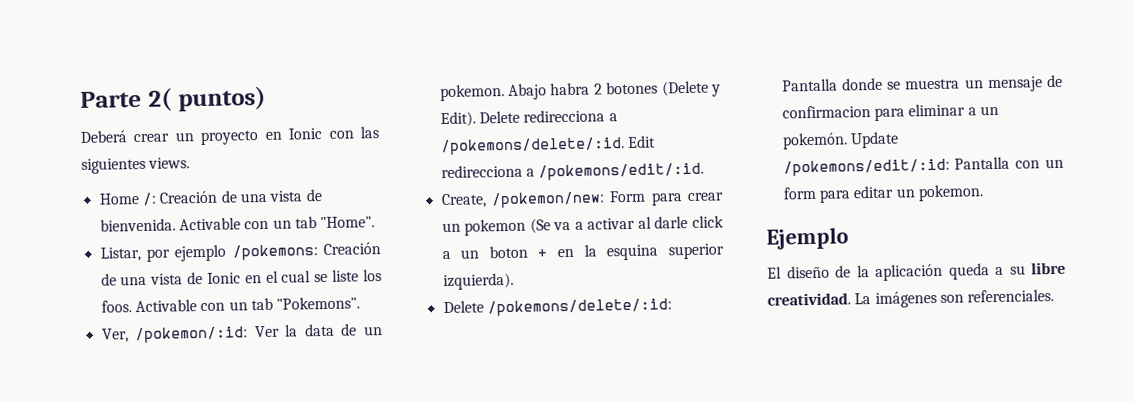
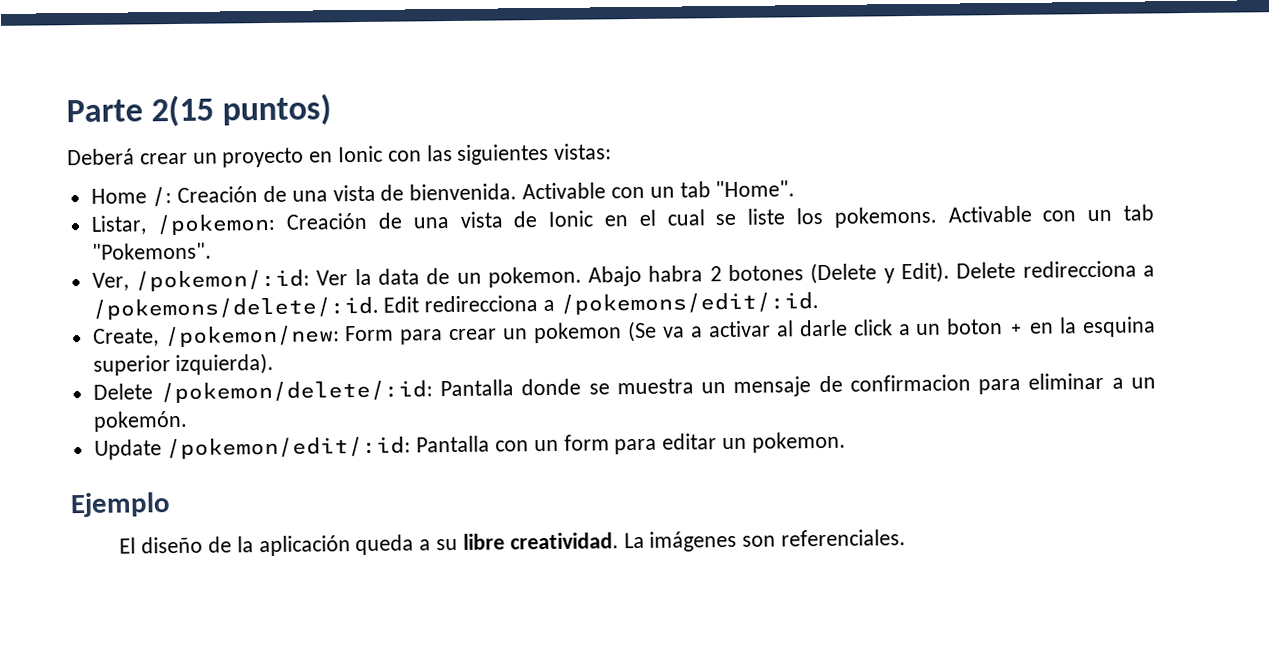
- Parte 2( puntos)
+ Parte 2(15 puntos)
- Deberá crear un proyecto en Ionic con las siguientes views.
+ Deberá crear un proyecto en Ionic con las siguientes vistas:
- Listar, por ejemplo /pokemons: Creación de una vista de Ionic en el cual se liste los foos.
+ Listar, /pokemon: Creación de una vista de Ionic en el cual se liste los pokemons.
- Delete /pokemons/delete/:id: Pantalla donde se muestra un mensaje de confirmacion para eliminar a un pokemón. Update /pokemons/edit/:id: Pantalla con un form para editar un pokemon.
+ Delete /pokemon/delete/:id: Pantalla donde se muestra un mensaje de confirmacion para eliminar a un pokemón.
+ Update /pokemon/edit/:id: Pantalla con un form para editar un pokemon.

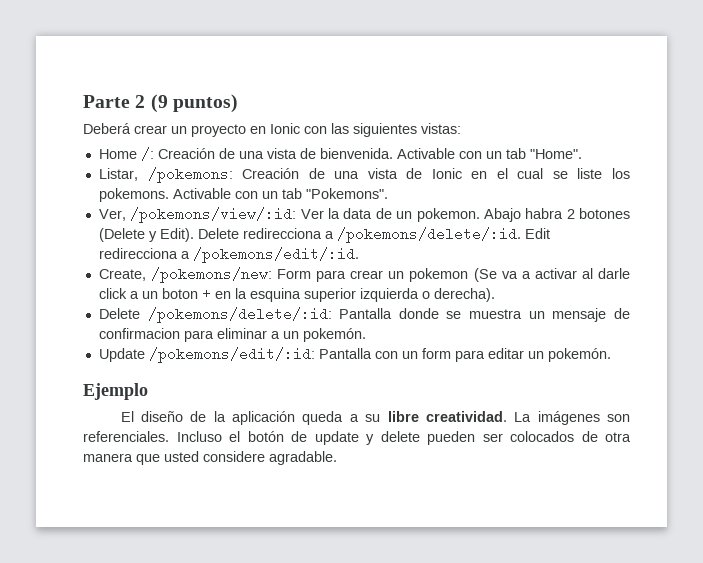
- Parte 2(15 puntos)
+ Parte 2 (9 puntos)
- Listar, /pokemon: Creación de una vista de Ionic en el cual se liste los pokemons.
+ Listar, /pokemons: Creación de una vista de Ionic en el cual se liste los pokemons.
- Ver, /pokemon/:id: Ver la data de un pokemon.
+ Ver, /pokemons/view/:id: Ver la data de un pokemon.
- Create, /pokemon/new: Form para crear un pokemon (Se va a activar al darle click a un boton + en la esquina superior izquierda).
- Delete /pokemon/delete/:id: Pantalla donde se muestra un mensaje de confirmacion para eliminar a un pokemón.
+ Create, /pokemons/new: Form para crear un pokemon (Se va a activar al darle click a un boton + en la esquina superior izquierda o derecha).
+ Delete /pokemons/delete/:id: Pantalla donde se muestra un mensaje de confirmacion para eliminar a un pokemón.
- Update /pokemon/edit/:id: Pantalla con un form para editar un pokemon.
+ Update /pokemons/edit/:id: Pantalla con un form para editar un pokemón.
+ Incluso el botón de update y delete pueden ser colocados de otra manera que usted considere agradable.

